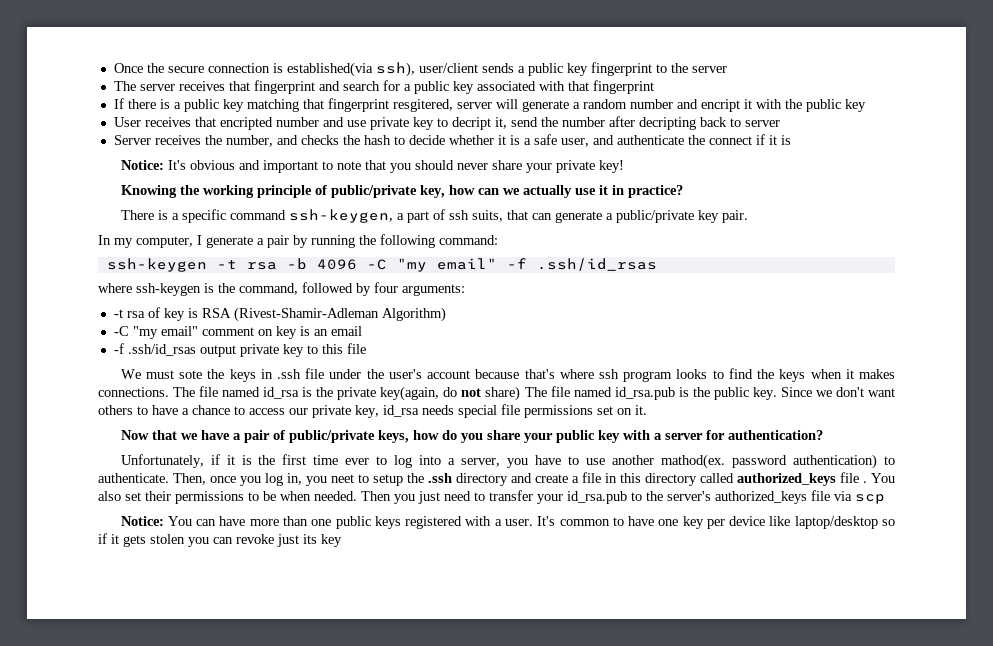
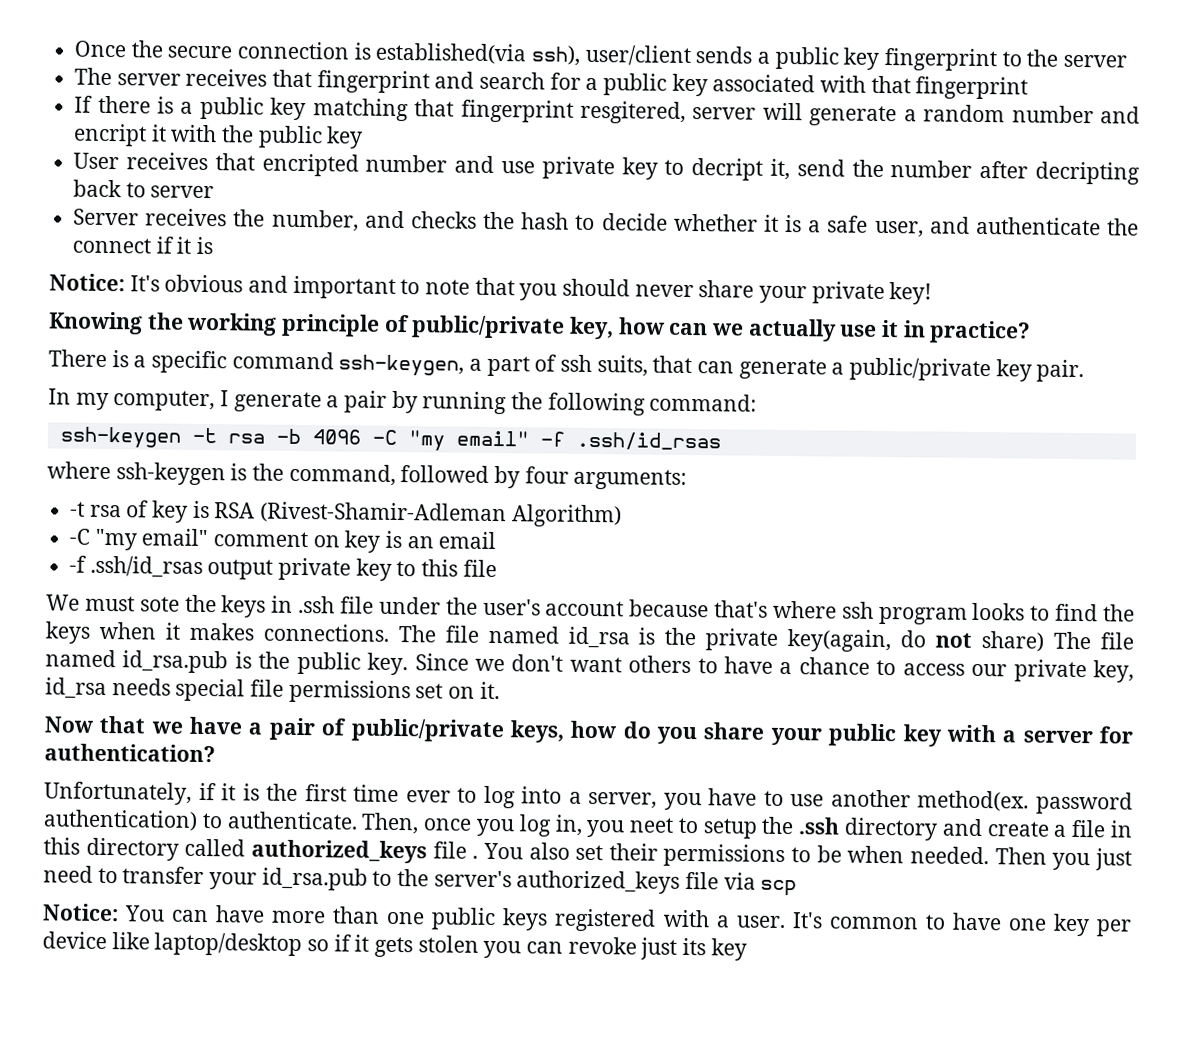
- Unfortunately, if it is the first time ever to log into a server, you have to use another mathod(ex. password authentication) to authenticate.
+ Unfortunately, if it is the first time ever to log into a server, you have to use another method(ex. password authentication) to authenticate.

